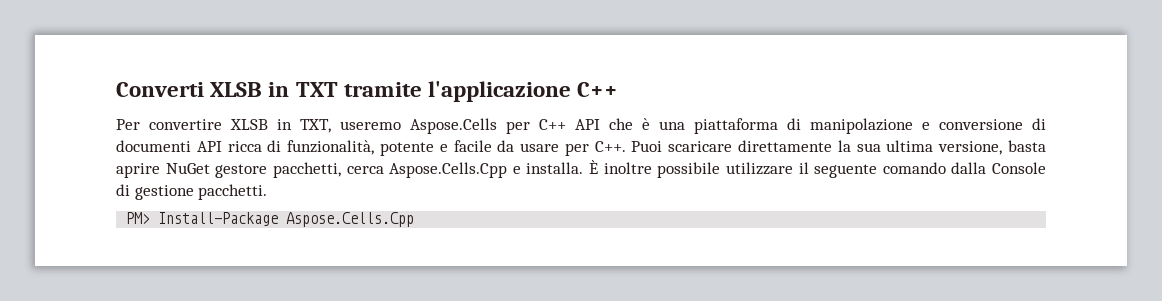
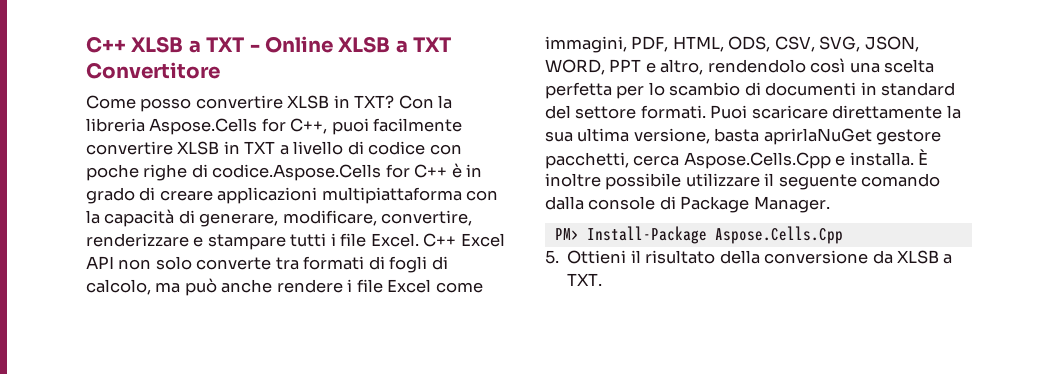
- Converti XLSB in TXT tramite l'applicazione C++
- Per convertire XLSB in TXT, useremo Aspose.Cells per C++ API che è una piattaforma di manipolazione e conversione di documenti API ricca di funzionalità, potente e facile da usare per C++. Puoi scaricare direttamente la sua ultima versione, basta aprire NuGet gestore pacchetti, cerca Aspose.Cells.Cpp e installa.
+ C++ XLSB a TXT - Online XLSB a TXT Convertitore
+ Come posso convertire XLSB in TXT? Con la libreria Aspose.Cells for C++, puoi facilmente convertire XLSB in TXT a livello di codice con poche righe di codice.Aspose.Cells for C++ è in grado di creare applicazioni multipiattaforma con la capacità di generare, modificare, convertire, renderizzare e stampare tutti i file Excel. C++ Excel API non solo converte tra formati di fogli di calcolo, ma può anche rendere i file Excel come immagini, PDF, HTML, ODS, CSV, SVG, JSON, WORD, PPT e altro, rendendolo così una scelta perfetta per lo scambio di documenti in standard del settore formati. Puoi scaricare direttamente la sua ultima versione, basta aprirlaNuGet gestore pacchetti, cerca Aspose.Cells.Cpp e installa.
- È inoltre possibile utilizzare il seguente comando dalla Console di gestione pacchetti.
+ È inoltre possibile utilizzare il seguente comando dalla console di Package Manager.
+ 5. Ottieni il risultato della conversione da XLSB a TXT.

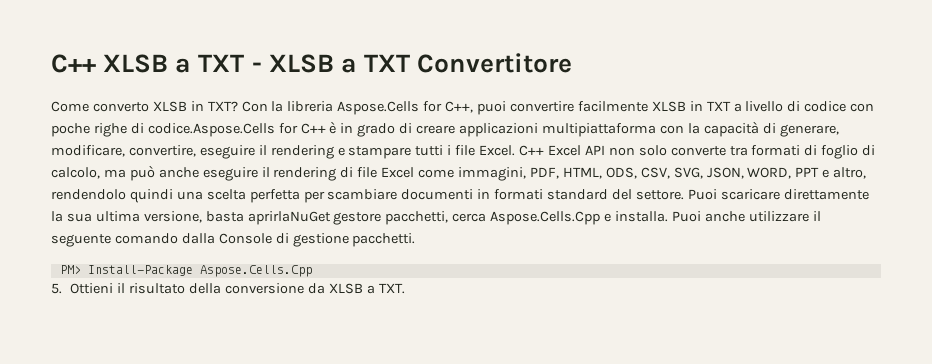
- C++ XLSB a TXT - Online XLSB a TXT Convertitore
+ C++ XLSB a TXT - XLSB a TXT Convertitore
- Come posso convertire XLSB in TXT?
+ Come converto XLSB in TXT?
- Con la libreria Aspose.Cells for C++, puoi facilmente convertire XLSB in TXT a livello di codice con poche righe di codice.Aspose.Cells for C++ è in grado di creare applicazioni multipiattaforma con la capacità di generare, modificare, convertire, renderizzare e stampare tutti i file Excel.
+ Con la libreria Aspose.Cells for C++, puoi convertire facilmente XLSB in TXT a livello di codice con poche righe di codice.Aspose.Cells for C++ è in grado di creare applicazioni multipiattaforma con la capacità di generare, modificare, convertire, eseguire il rendering e stampare tutti i file Excel.
- C++ Excel API non solo converte tra formati di fogli di calcolo, ma può anche rendere i file Excel come immagini, PDF, HTML, ODS, CSV, SVG, JSON, WORD, PPT e altro, rendendolo così una scelta perfetta per lo scambio di documenti in standard del settore formati.
+ C++ Excel API non solo converte tra formati di foglio di calcolo, ma può anche eseguire il rendering di file Excel come immagini, PDF, HTML, ODS, CSV, SVG, JSON, WORD, PPT e altro, rendendolo quindi una scelta perfetta per scambiare documenti in formati standard del settore.
- È inoltre possibile utilizzare il seguente comando dalla console di Package Manager.
+ Puoi anche utilizzare il seguente comando dalla Console di gestione pacchetti.

